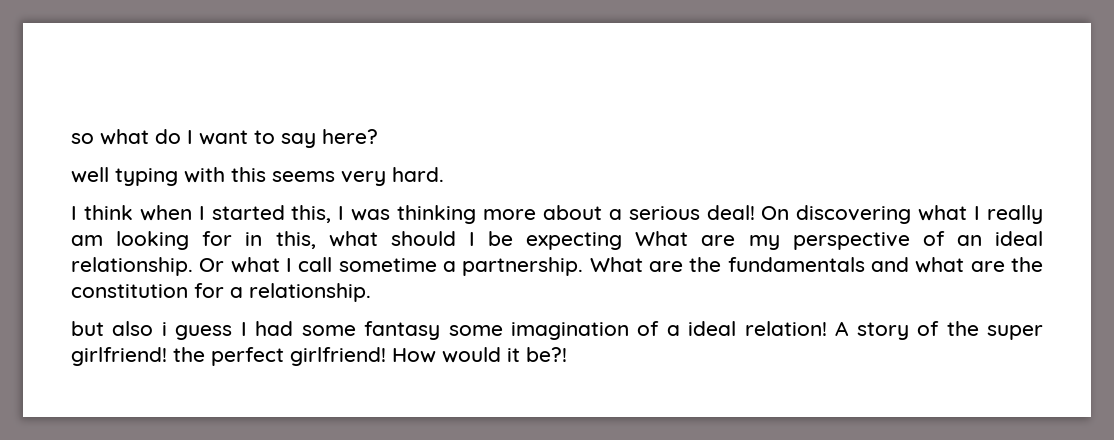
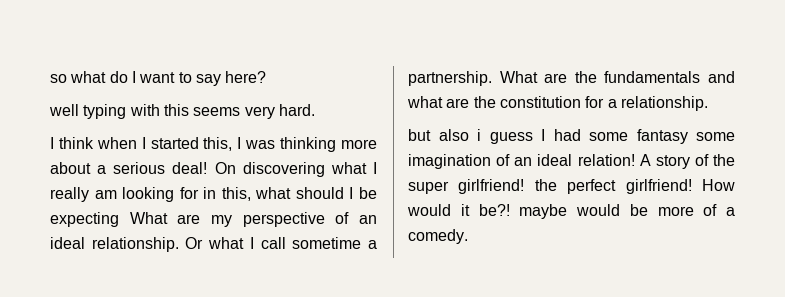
- but also i guess I had some fantasy some imagination of a ideal relation!
+ but also i guess I had some fantasy some imagination of an ideal relation!
- How would it be?!
+ How would it be?! maybe would be more of a comedy.

